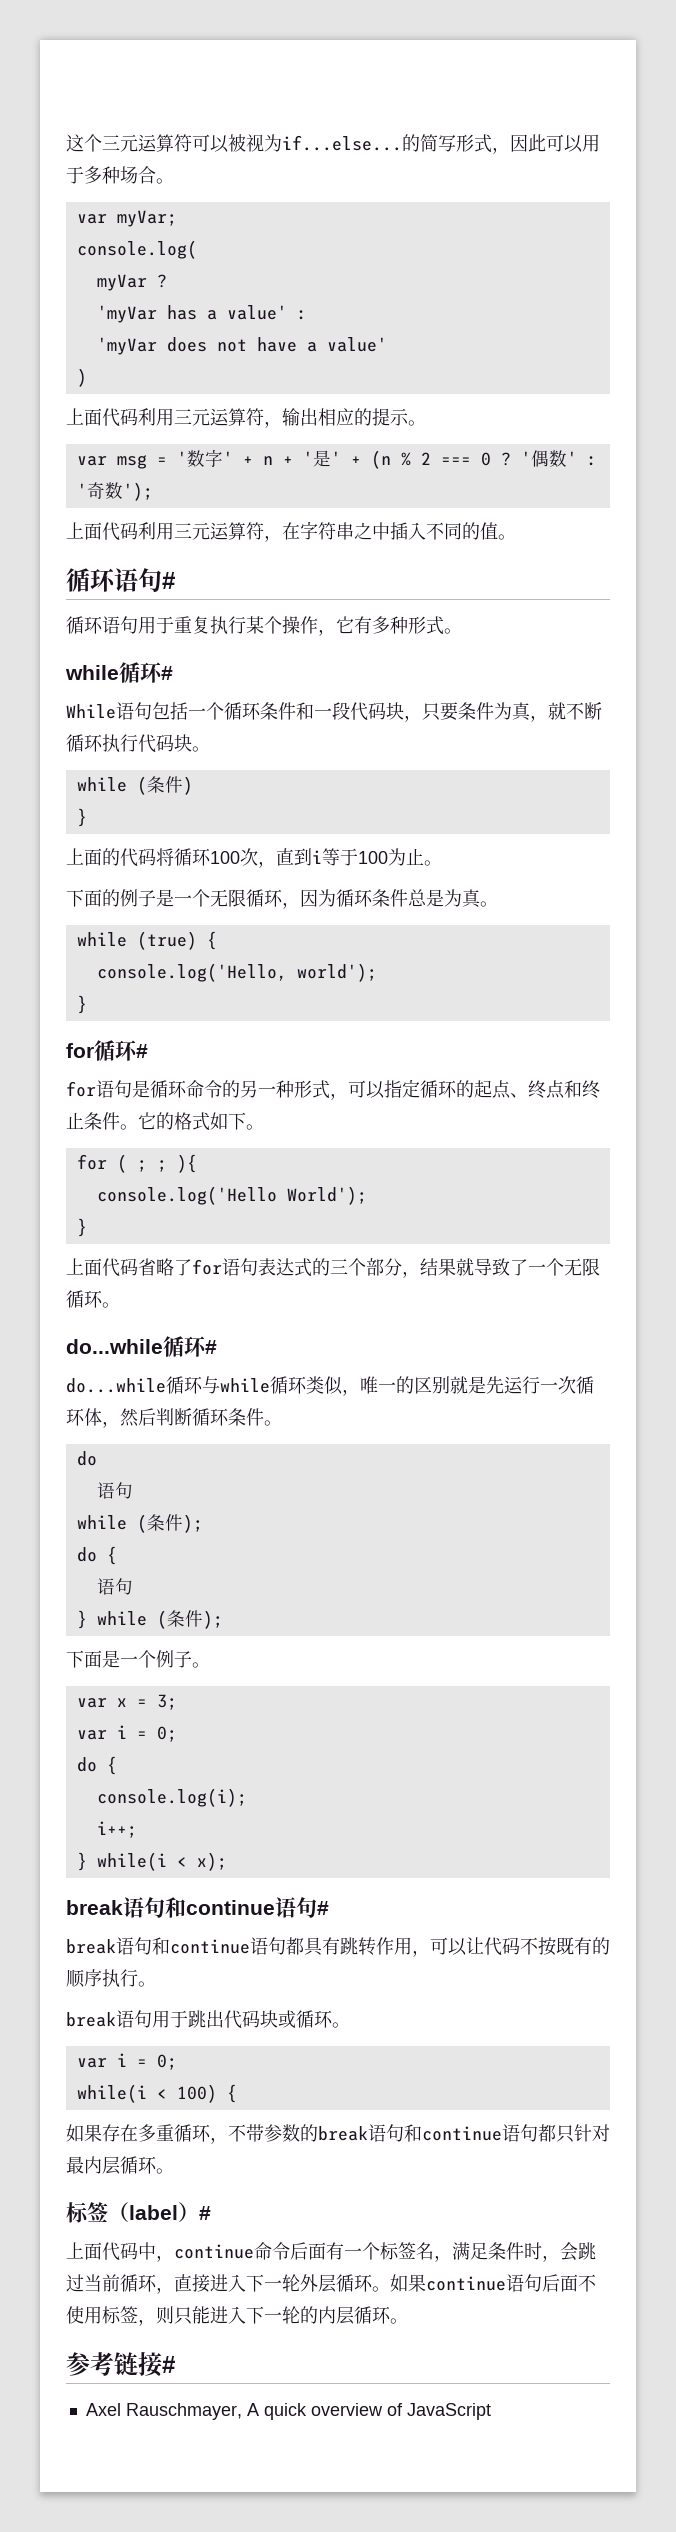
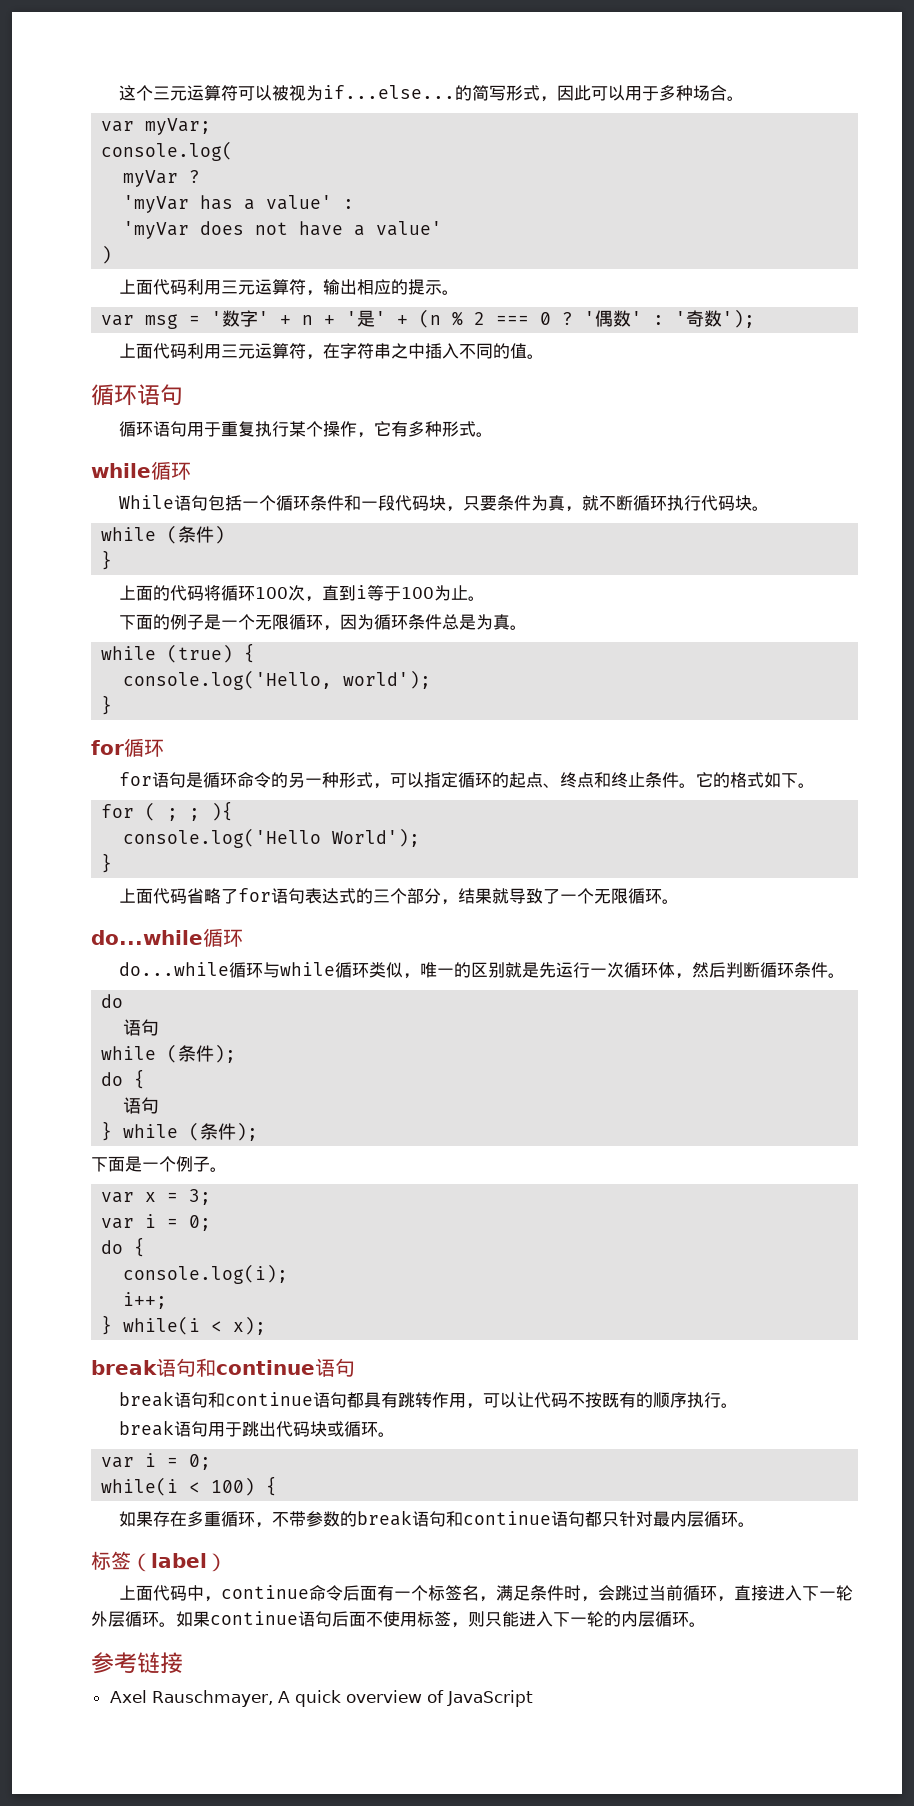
  上面代码利用三元运算符，在字符串之中插入不同的值。
- 循环语句#
+ 循环语句
  循环语句用于重复执行某个操作，它有多种形式。
- while循环#
+ while循环
- for循环#
+ for循环
  上面代码省略了for语句表达式的三个部分，结果就导致了一个无限循环。
- do...while循环#
+ do...while循环
  } while(i < x);
- break语句和continue语句#
+ break语句和continue语句
- 标签（label）#
+ 标签（label）
- 参考链接#
+ 参考链接

